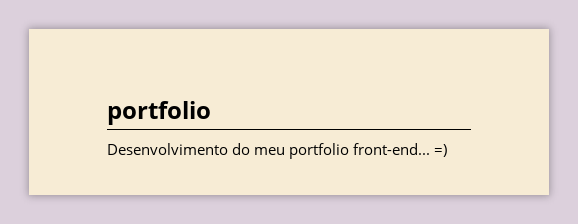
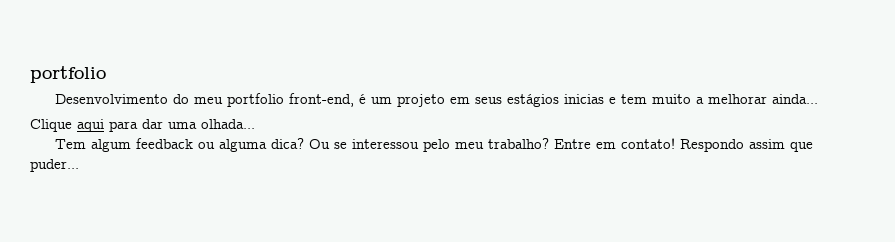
- Desenvolvimento do meu portfolio front-end... =)
+ Desenvolvimento do meu portfolio front-end, é um projeto em seus estágios inicias e tem muito a melhorar ainda...
+ Clique aqui para dar uma olhada...
+ Tem algum feedback ou alguma dica? Ou se interessou pelo meu trabalho? Entre em contato! Respondo assim que puder...

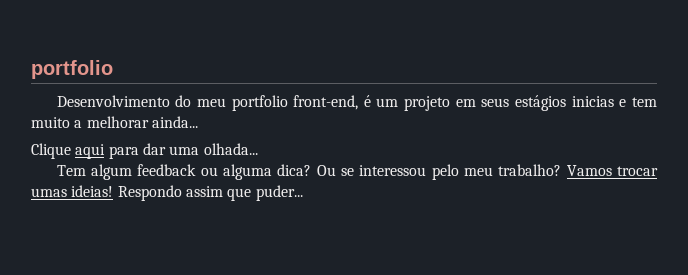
- Entre em contato!
+ Vamos trocar umas ideias!

